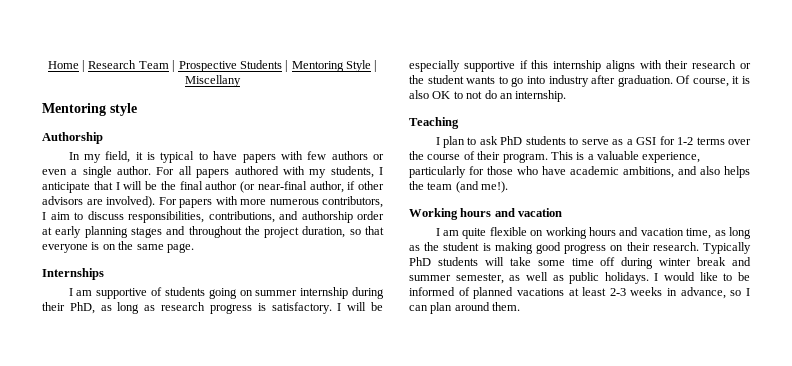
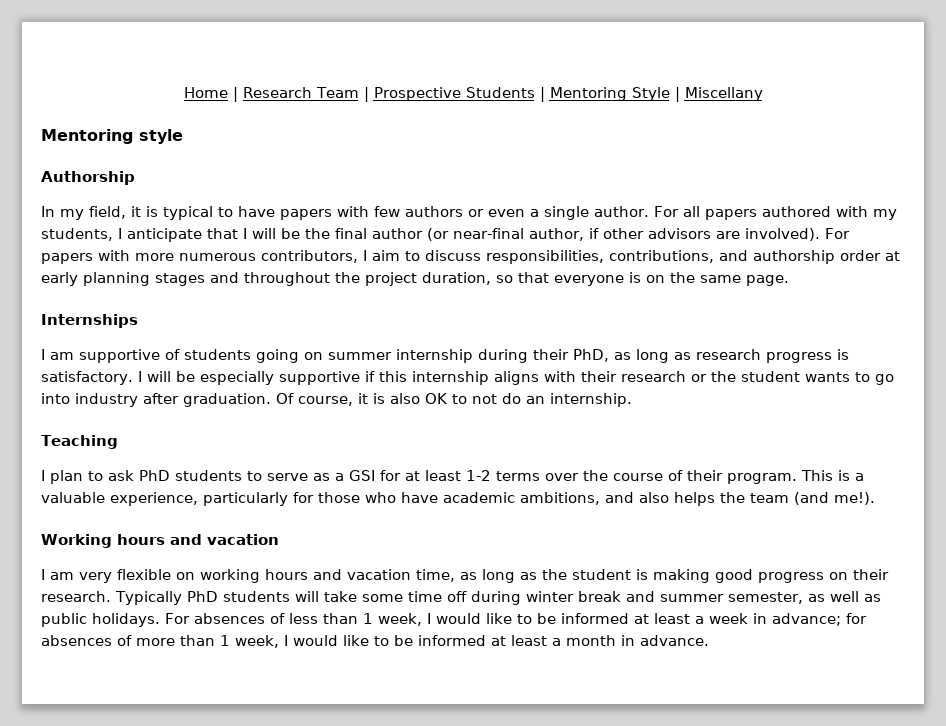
- I plan to ask PhD students to serve as a GSI for 1-2 terms over the course of their program.
+ I plan to ask PhD students to serve as a GSI for at least 1-2 terms over the course of their program.
- I am quite flexible on working hours and vacation time, as long as the student is making good progress on their research.
+ I am very flexible on working hours and vacation time, as long as the student is making good progress on their research.
- I would like to be informed of planned vacations at least 2-3 weeks in advance, so I can plan around them.
+ For absences of less than 1 week, I would like to be informed at least a week in advance; for absences of more than 1 week, I would like to be informed at least a month in advance.

